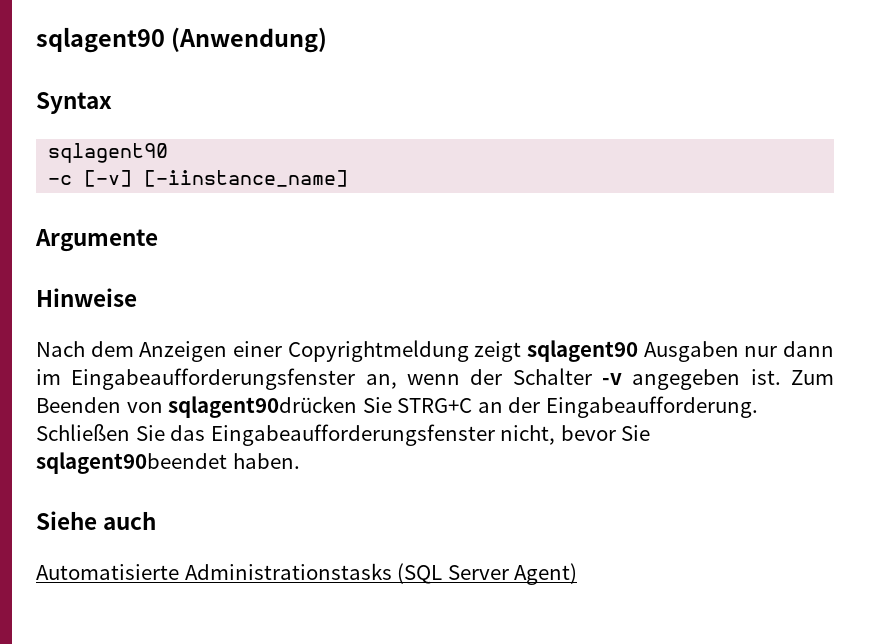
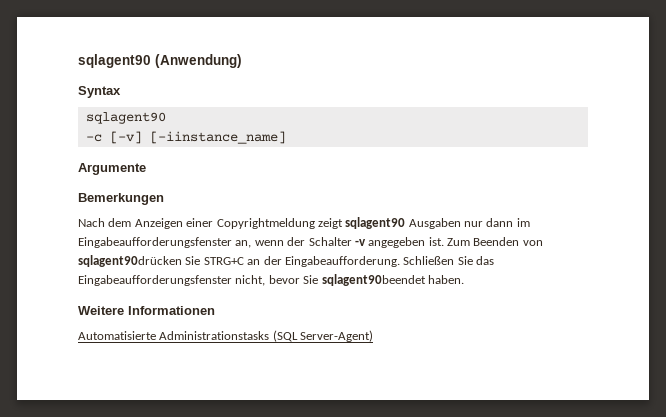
- Hinweise
+ Bemerkungen
- Siehe auch
+ Weitere Informationen
- Automatisierte Administrationstasks (SQL Server Agent)
+ Automatisierte Administrationstasks (SQL Server-Agent)

